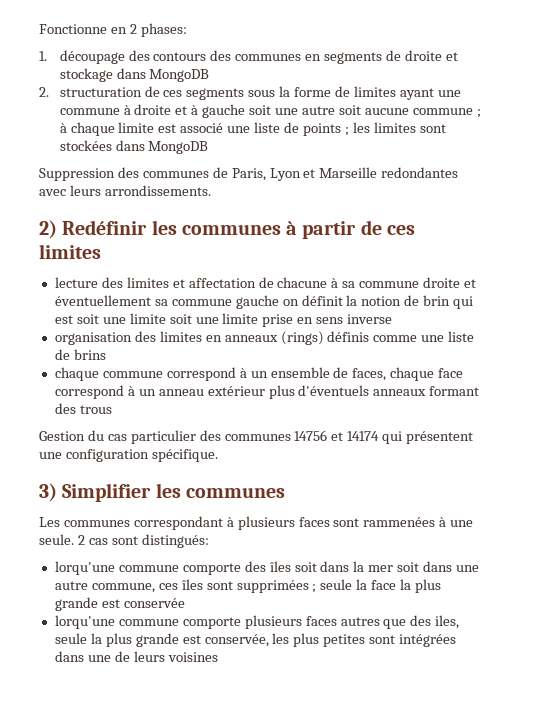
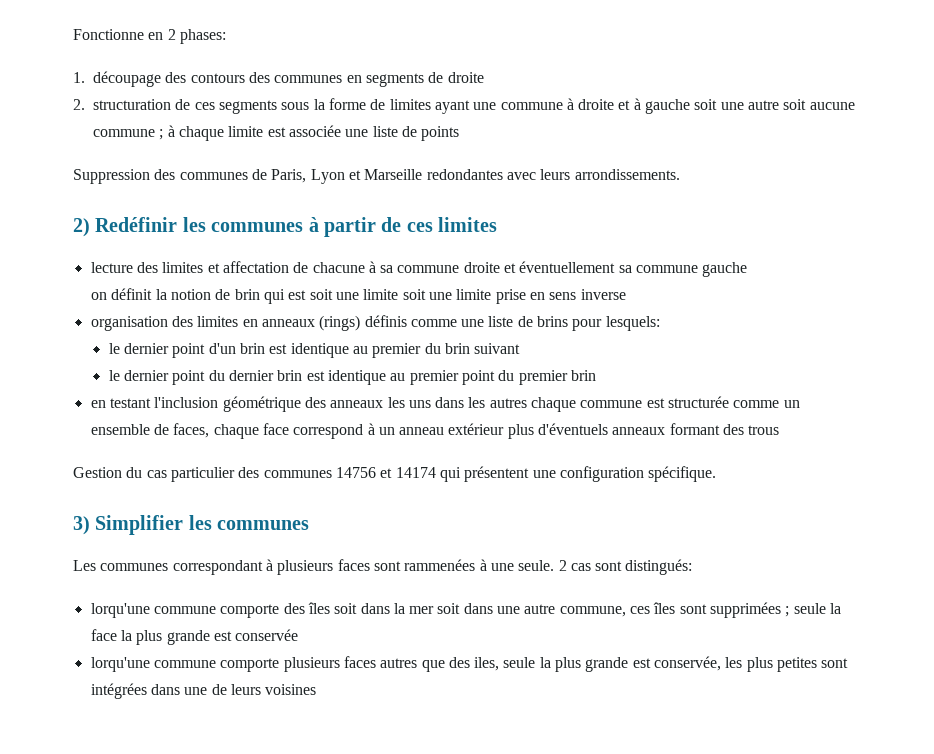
- 1. découpage des contours des communes en segments de droite et stockage dans MongoDB
+ 1. découpage des contours des communes en segments de droite
- 2. structuration de ces segments sous la forme de limites ayant une commune à droite et à gauche soit une autre soit aucune commune ; à chaque limite est associé une liste de points ; les limites sont stockées dans MongoDB
+ 2. structuration de ces segments sous la forme de limites ayant une commune à droite et à gauche soit une autre soit aucune commune ; à chaque limite est associée une liste de points
- lecture des limites et affectation de chacune à sa commune droite et éventuellement sa commune gauche on définit la notion de brin qui est soit une limite soit une limite prise en sens inverse
+ lecture des limites et affectation de chacune à sa commune droite et éventuellement sa commune gauche
+ on définit la notion de brin qui est soit une limite soit une limite prise en sens inverse
- organisation des limites en anneaux (rings) définis comme une liste de brins
- chaque commune correspond à un ensemble de faces, chaque face correspond à un anneau extérieur plus d'éventuels anneaux formant des trous
+ organisation des limites en anneaux (rings) définis comme une liste de brins pour lesquels:
+ le dernier point d'un brin est identique au premier du brin suivant
+ le dernier point du dernier brin est identique au premier point du premier brin
+ en testant l'inclusion géométrique des anneaux les uns dans les autres chaque commune est structurée comme un ensemble de faces, chaque face correspond à un anneau extérieur plus d'éventuels anneaux formant des trous

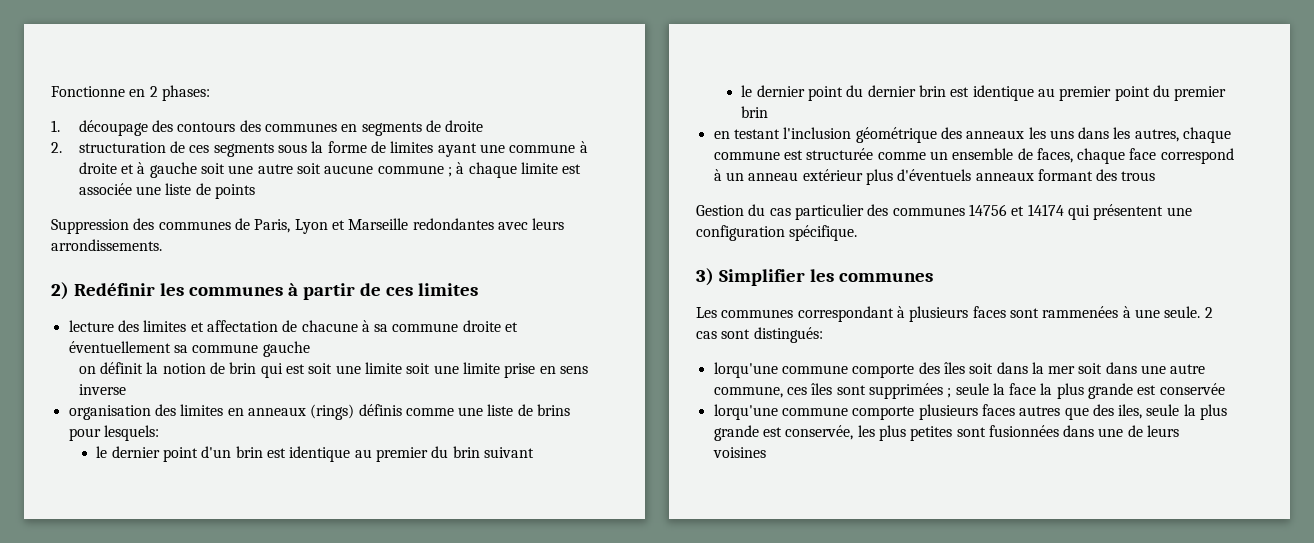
- en testant l'inclusion géométrique des anneaux les uns dans les autres chaque commune est structurée comme un ensemble de faces, chaque face correspond à un anneau extérieur plus d'éventuels anneaux formant des trous
+ en testant l'inclusion géométrique des anneaux les uns dans les autres, chaque commune est structurée comme un ensemble de faces, chaque face correspond à un anneau extérieur plus d'éventuels anneaux formant des trous
- lorqu'une commune comporte plusieurs faces autres que des iles, seule la plus grande est conservée, les plus petites sont intégrées dans une de leurs voisines
+ lorqu'une commune comporte plusieurs faces autres que des iles, seule la plus grande est conservée, les plus petites sont fusionnées dans une de leurs voisines

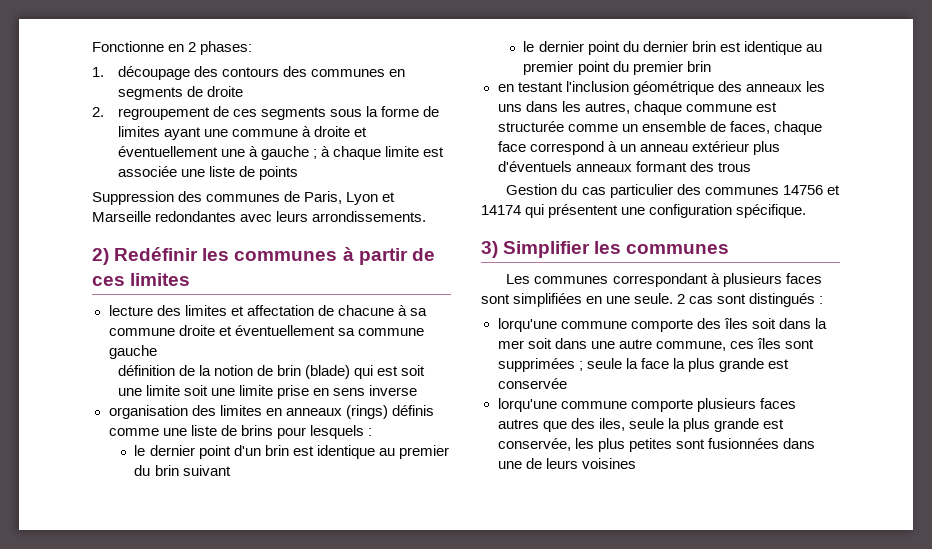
- 2. structuration de ces segments sous la forme de limites ayant une commune à droite et à gauche soit une autre soit aucune commune ; à chaque limite est associée une liste de points
+ 2. regroupement de ces segments sous la forme de limites ayant une commune à droite et éventuellement une à gauche ; à chaque limite est associée une liste de points
- on définit la notion de brin qui est soit une limite soit une limite prise en sens inverse
+ définition de la notion de brin (blade) qui est soit une limite soit une limite prise en sens inverse
- organisation des limites en anneaux (rings) définis comme une liste de brins pour lesquels:
+ organisation des limites en anneaux (rings) définis comme une liste de brins pour lesquels :
- Les communes correspondant à plusieurs faces sont rammenées à une seule.
+ Les communes correspondant à plusieurs faces sont simplifiées en une seule.
- 2 cas sont distingués:
+ 2 cas sont distingués :

